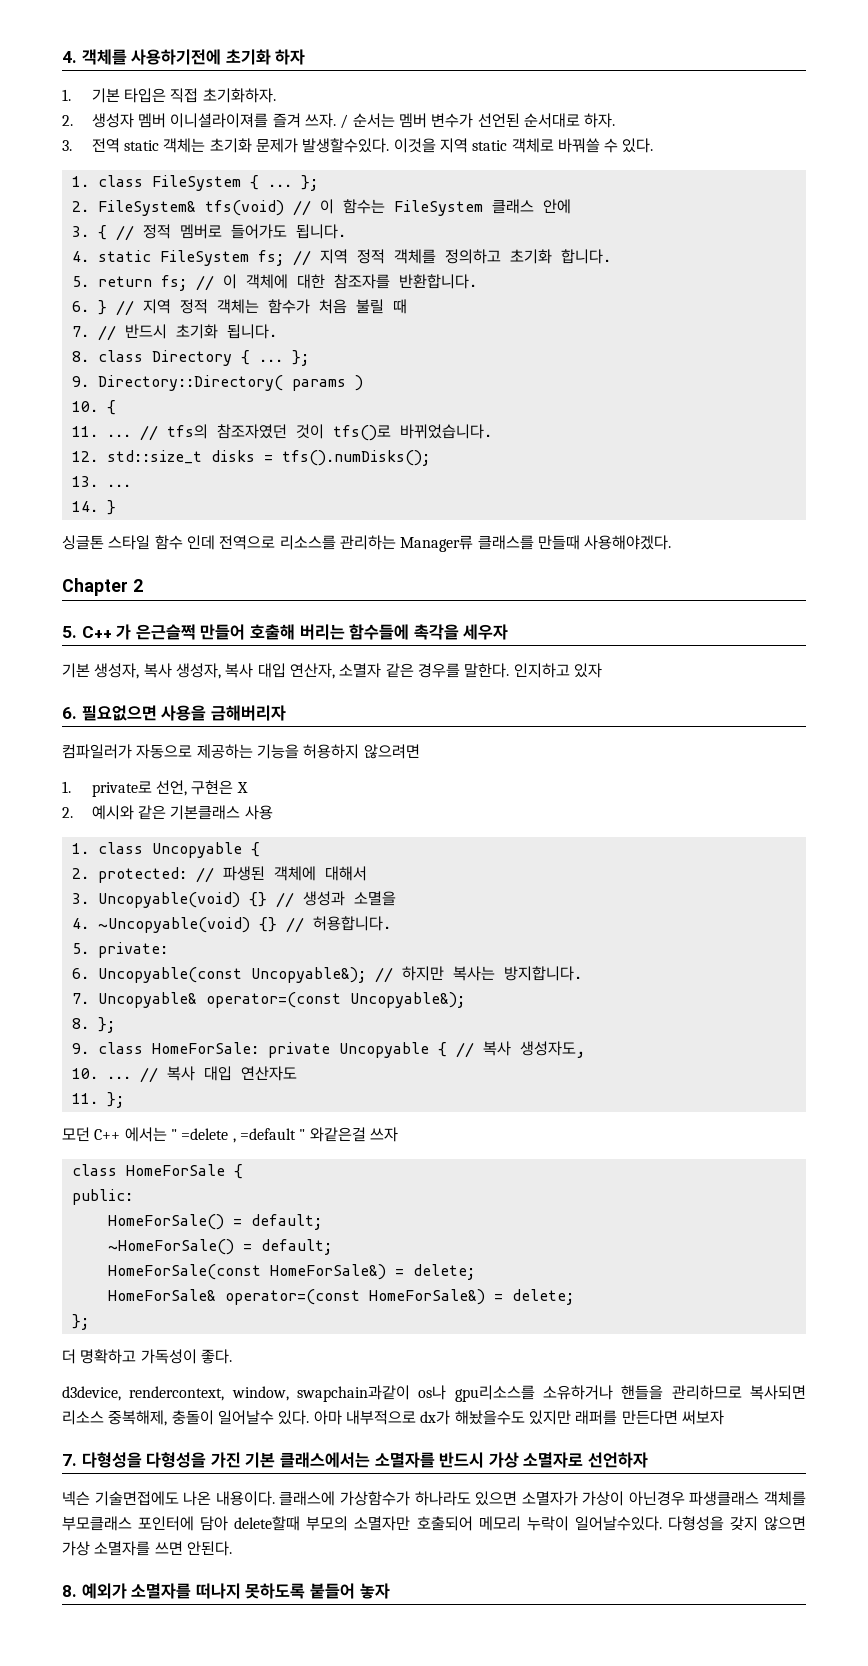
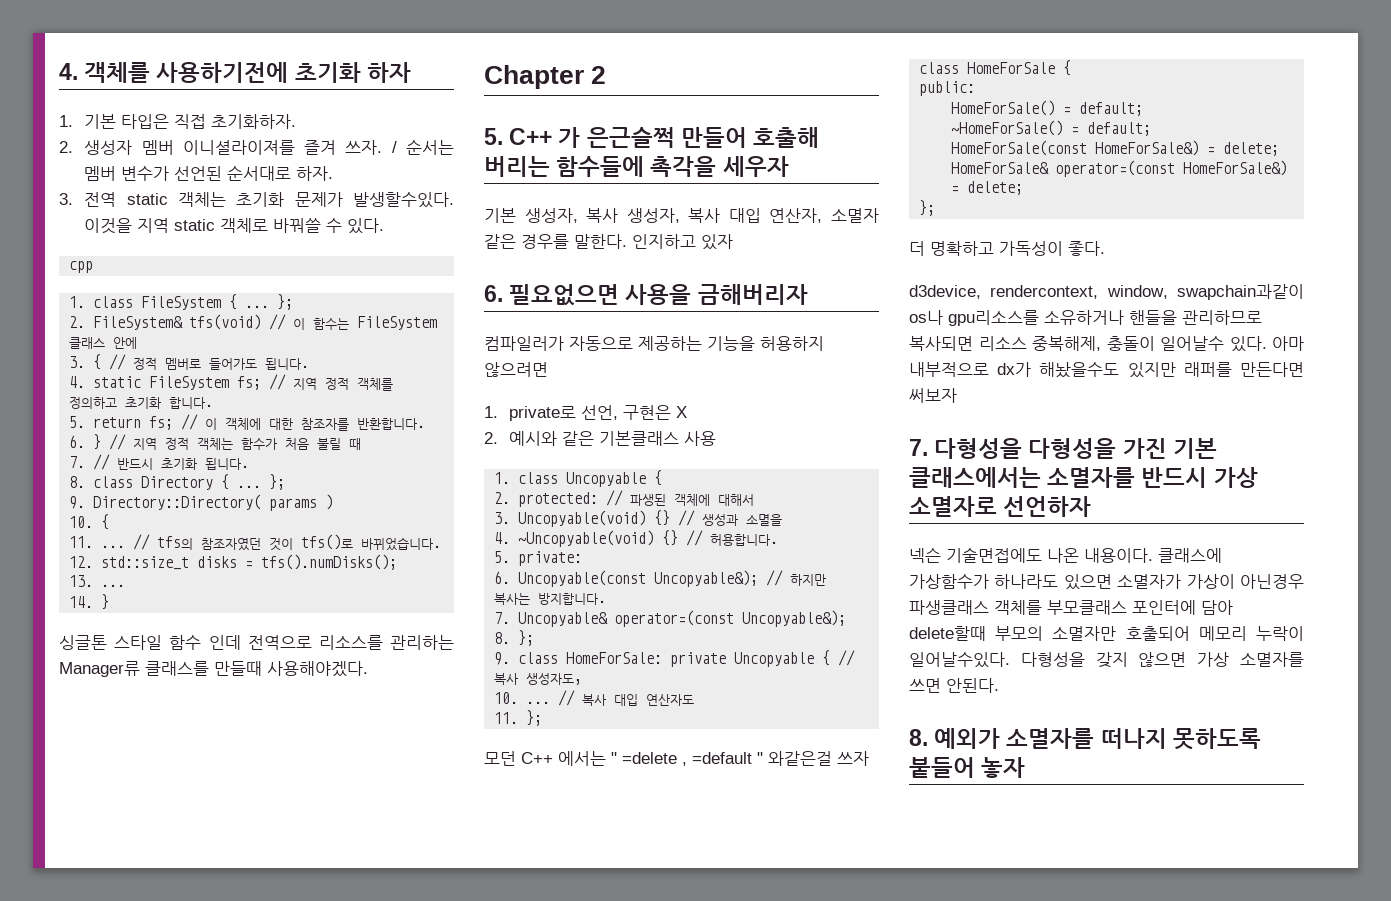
+ cpp

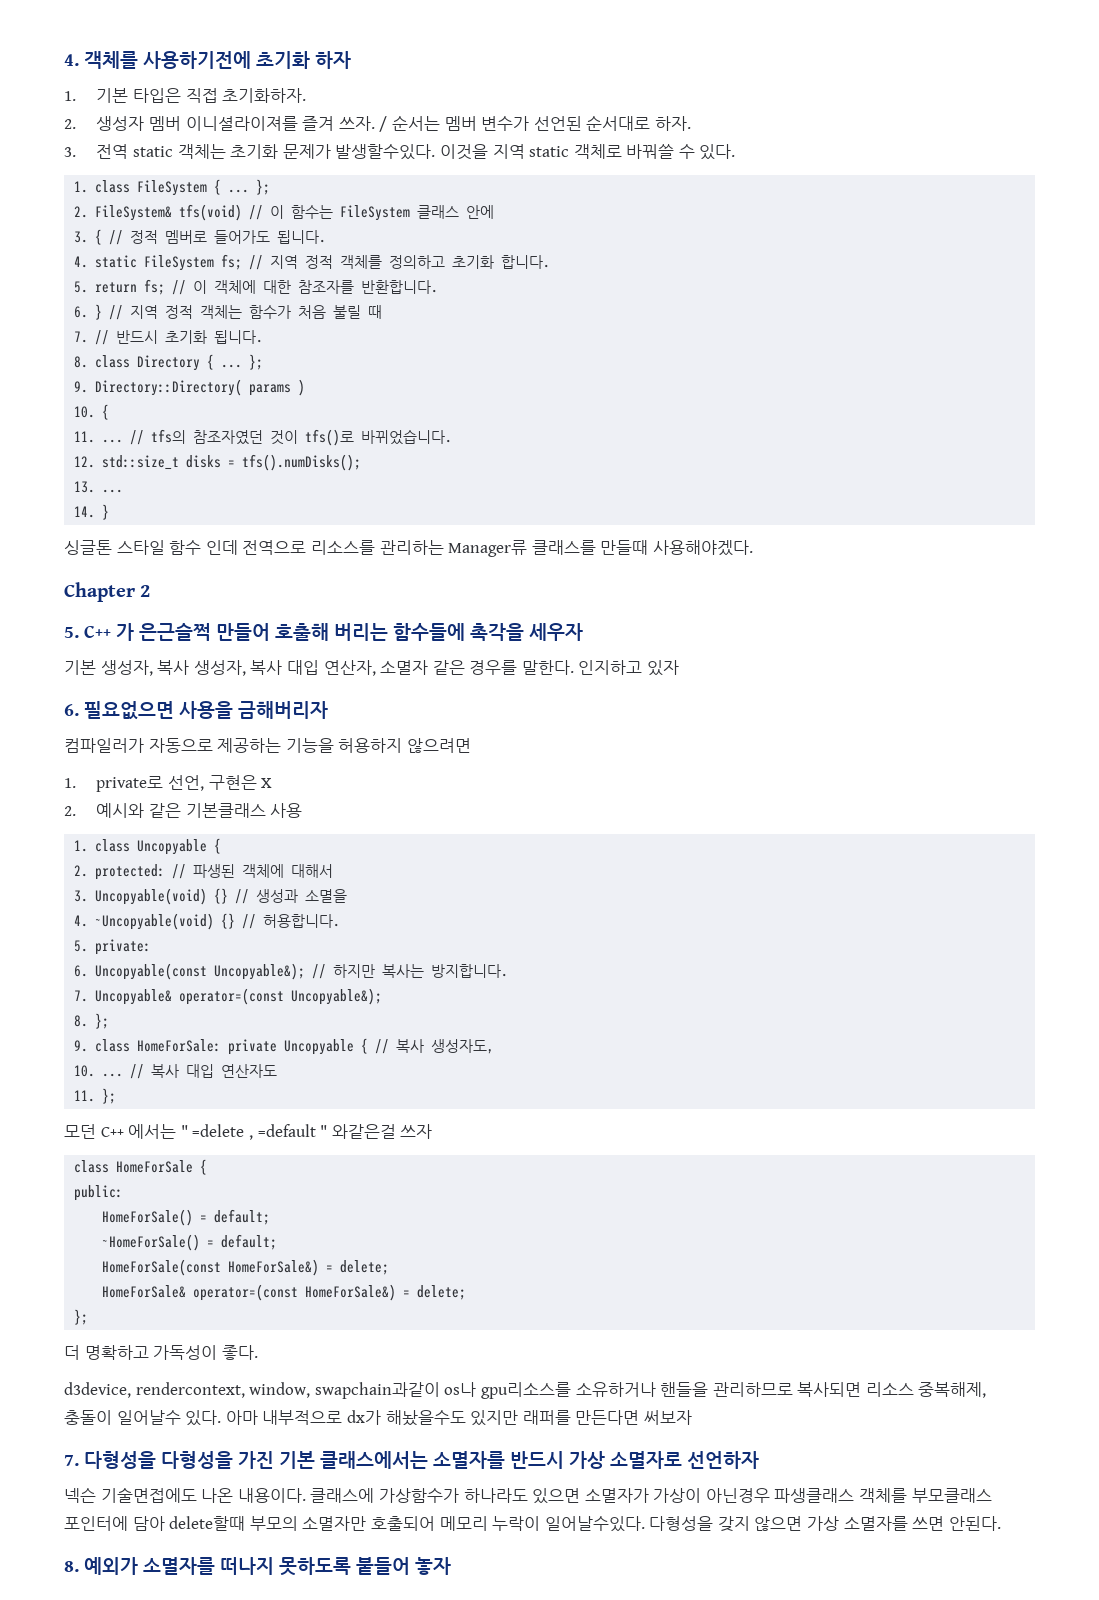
- cpp

